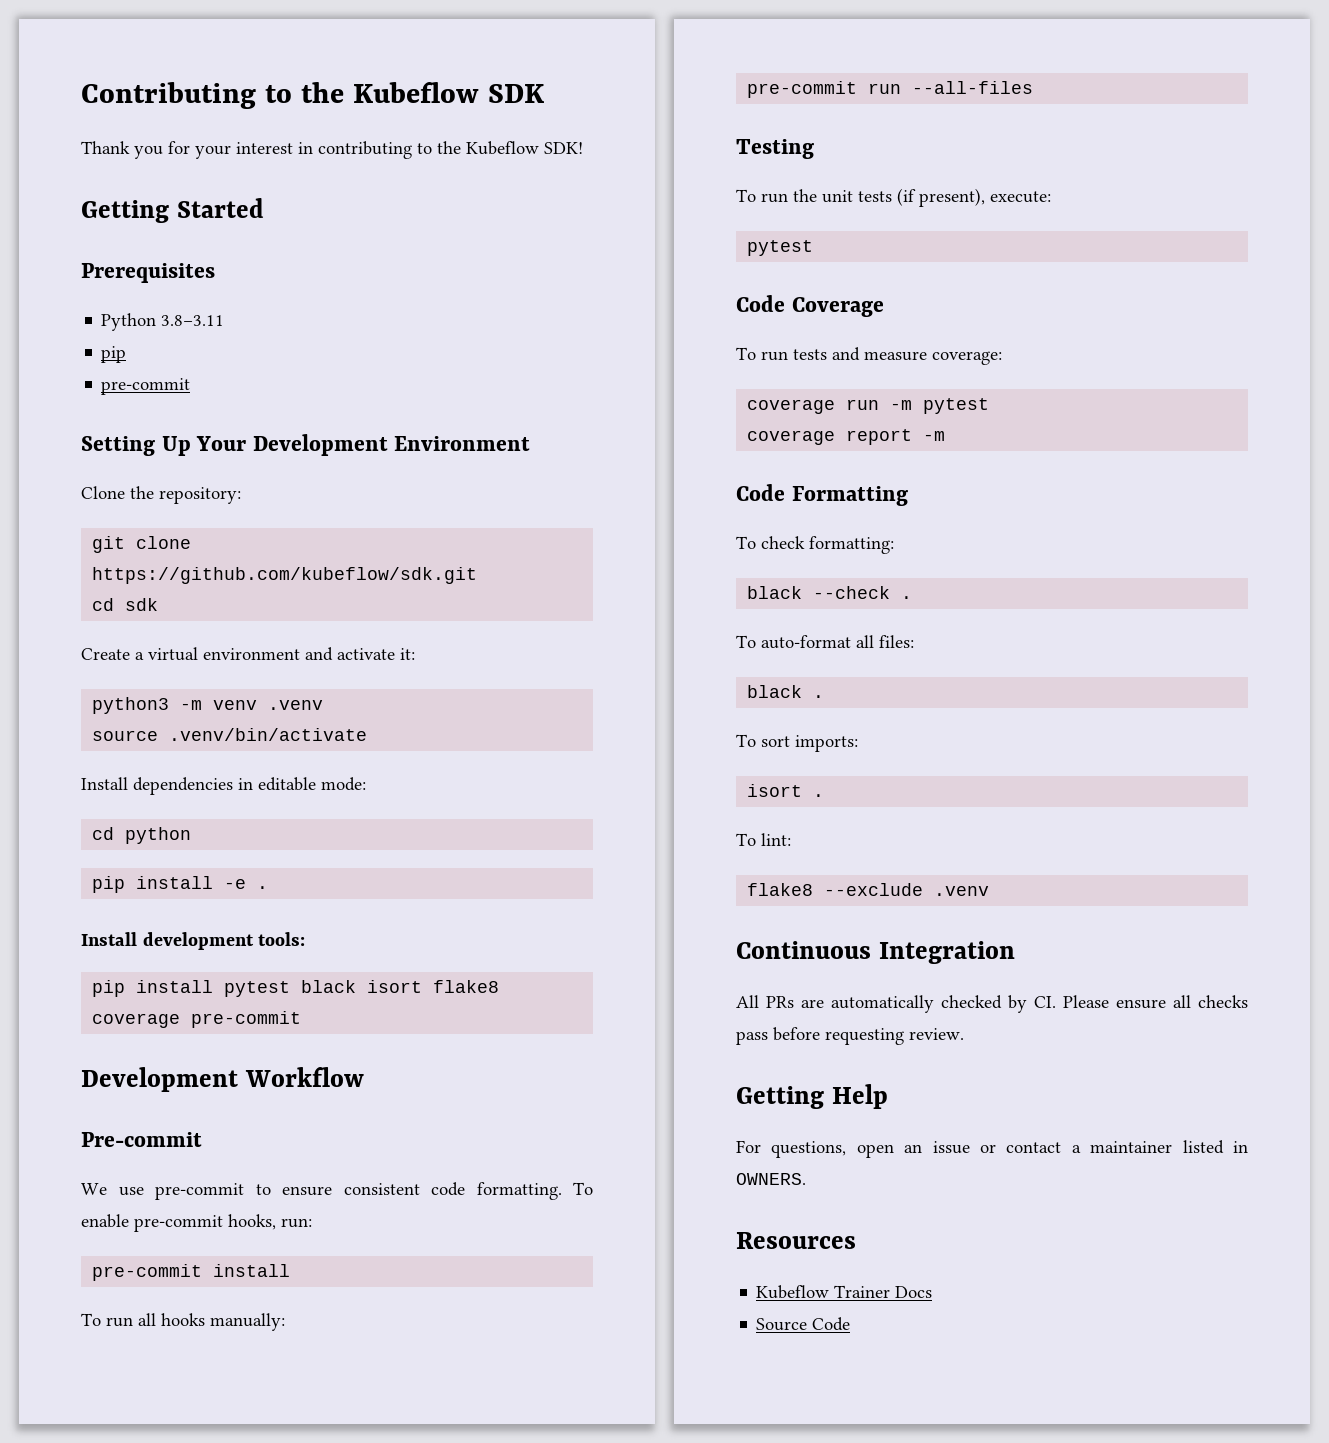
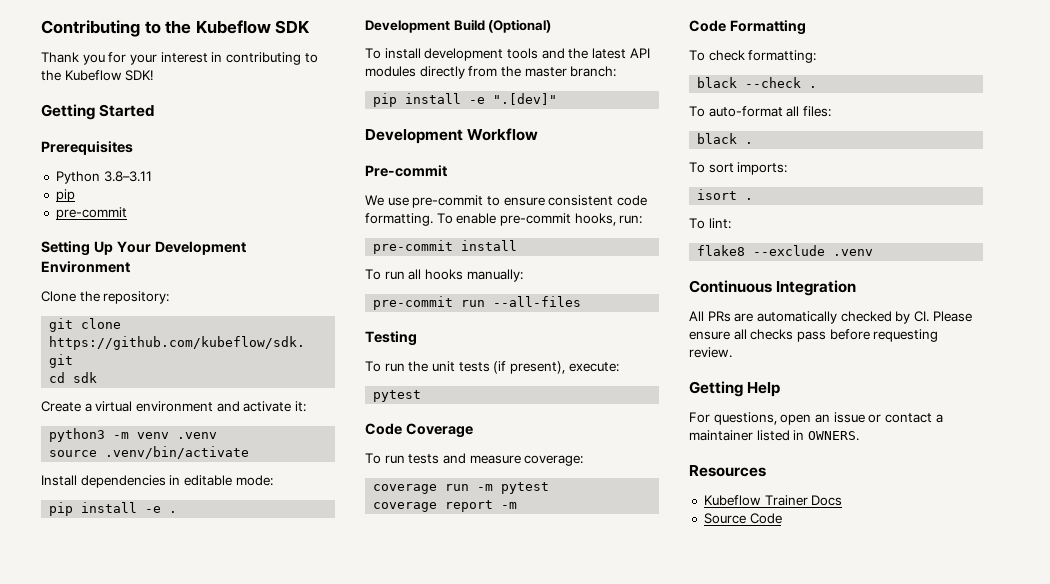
- cd python
- Install development tools:
- pip install pytest black isort flake8 coverage pre-commit
+ Development Build (Optional)
+ To install development tools and the latest API modules directly from the master branch:
+ pip install -e ".[dev]"

